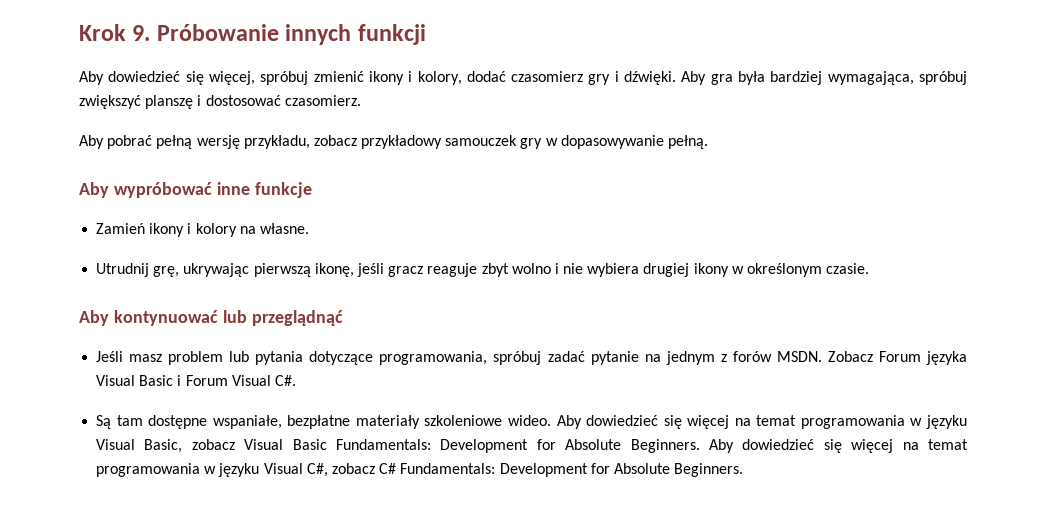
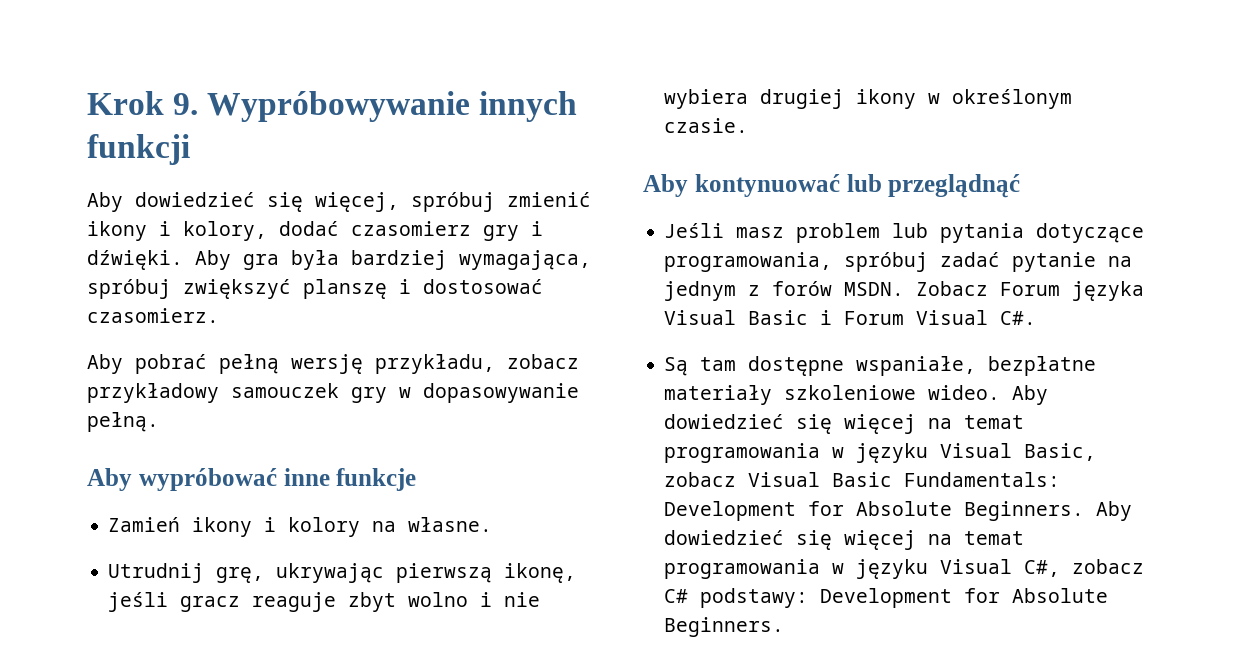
- Krok 9. Próbowanie innych funkcji
+ Krok 9. Wypróbowywanie innych funkcji
- Aby dowiedzieć się więcej na temat programowania w języku Visual C#, zobacz C# Fundamentals: Development for Absolute Beginners.
+ Aby dowiedzieć się więcej na temat programowania w języku Visual C#, zobacz C# podstawy: Development for Absolute Beginners.

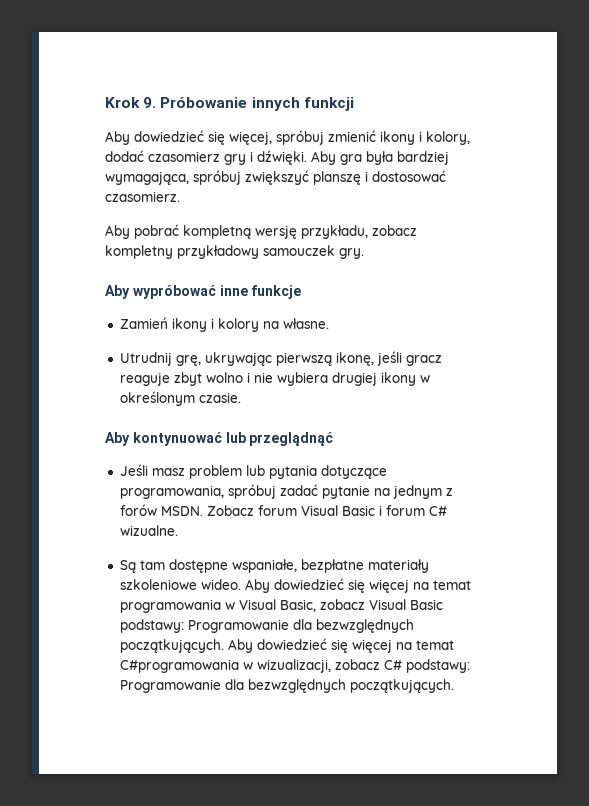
- Krok 9. Wypróbowywanie innych funkcji
+ Krok 9. Próbowanie innych funkcji
- Aby pobrać pełną wersję przykładu, zobacz przykładowy samouczek gry w dopasowywanie pełną.
+ Aby pobrać kompletną wersję przykładu, zobacz kompletny przykładowy samouczek gry.
- Zobacz Forum języka Visual Basic i Forum Visual C#.
+ Zobacz forum Visual Basic i forum C# wizualne.
- Aby dowiedzieć się więcej na temat programowania w języku Visual Basic, zobacz Visual Basic Fundamentals: Development for Absolute Beginners. Aby dowiedzieć się więcej na temat programowania w języku Visual C#, zobacz C# podstawy: Development for Absolute Beginners.
+ Aby dowiedzieć się więcej na temat programowania w Visual Basic, zobacz Visual Basic podstawy: Programowanie dla bezwzględnych początkujących. Aby dowiedzieć się więcej na temat C#programowania w wizualizacji, zobacz C# podstawy: Programowanie dla bezwzględnych początkujących.

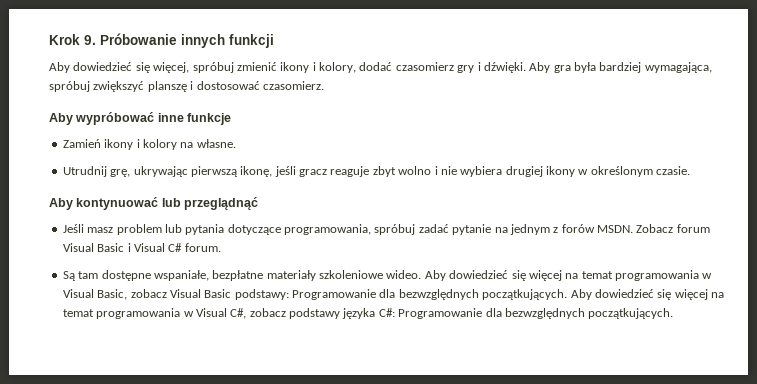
- Aby pobrać kompletną wersję przykładu, zobacz kompletny przykładowy samouczek gry.
- Zobacz forum Visual Basic i forum C# wizualne.
+ Zobacz forum Visual Basic i Visual C# forum.
- Aby dowiedzieć się więcej na temat C#programowania w wizualizacji, zobacz C# podstawy: Programowanie dla bezwzględnych początkujących.
+ Aby dowiedzieć się więcej na temat programowania w Visual C#, zobacz podstawy języka C#: Programowanie dla bezwzględnych początkujących.

